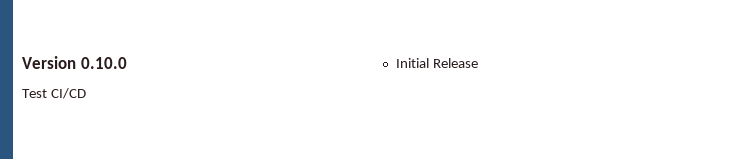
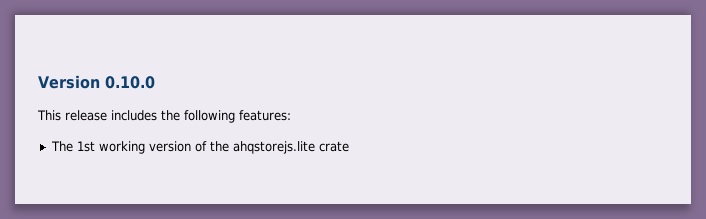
- Test CI/CD
- Initial Release
+ This release includes the following features:
+ The 1st working version of the ahqstorejs.lite crate

